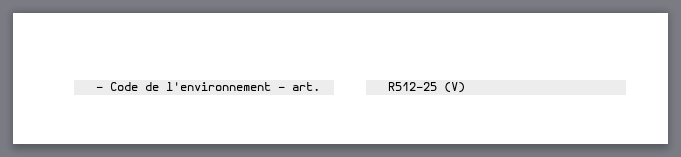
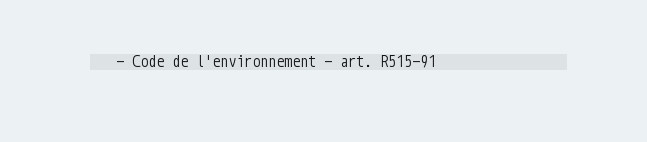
- - Code de l'environnement - art. R512-25 (V)
+ - Code de l'environnement - art. R515-91

